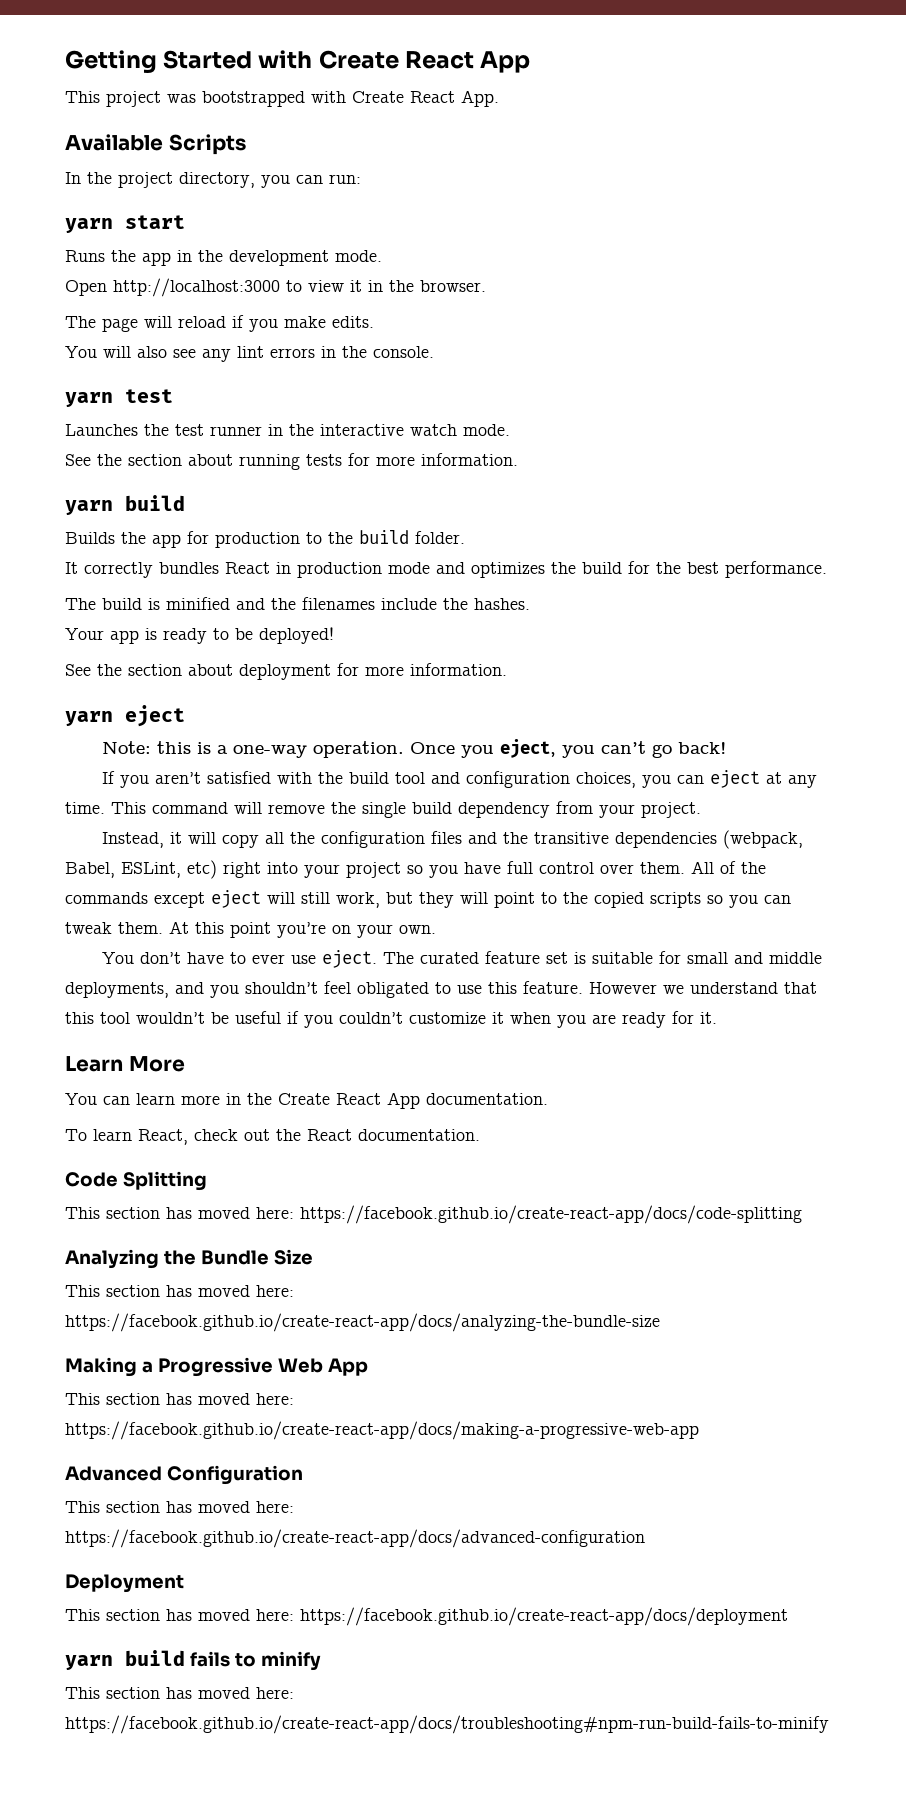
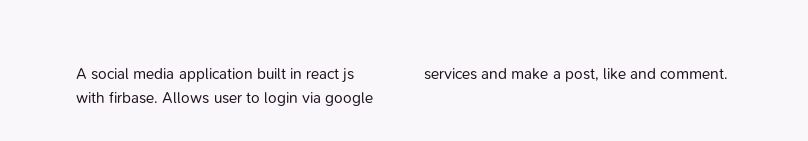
- Getting Started with Create React App
- This project was bootstrapped with Create React App.
- Available Scripts
- In the project directory, you can run:
- yarn start
- Runs the app in the development mode.
- Open http://localhost:3000 to view it in the browser.
- The page will reload if you make edits.
- You will also see any lint errors in the console.
- yarn test
- Launches the test runner in the interactive watch mode.
- See the section about running tests for more information.
- yarn build
- Builds the app for production to the build folder.
- It correctly bundles React in production mode and optimizes the build for the best performance.
- The build is minified and the filenames include the hashes.
- Your app is ready to be deployed!
- See the section about deployment for more information.
- yarn eject
- Note: this is a one-way operation. Once you eject, you can’t go back!
- If you aren’t satisfied with the build tool and configuration choices, you can eject at any time. This command will remove the single build dependency from your project.
- Instead, it will copy all the configuration files and the transitive dependencies (webpack, Babel, ESLint, etc) right into your project so you have full control over them. All of the commands except eject will still work, but they will point to the copied scripts so you can tweak them. At this point you’re on your own.
- You don’t have to ever use eject. The curated feature set is suitable for small and middle deployments, and you shouldn’t feel obligated to use this feature. However we understand that this tool wouldn’t be useful if you couldn’t customize it when you are ready for it.
- Learn More
- You can learn more in the Create React App documentation.
- To learn React, check out the React documentation.
- Code Splitting
- This section has moved here: https://facebook.github.io/create-react-app/docs/code-splitting
- Analyzing the Bundle Size
- This section has moved here: https://facebook.github.io/create-react-app/docs/analyzing-the-bundle-size
- Making a Progressive Web App
- This section has moved here: https://facebook.github.io/create-react-app/docs/making-a-progressive-web-app
- Advanced Configuration
- This section has moved here: https://facebook.github.io/create-react-app/docs/advanced-configuration
- Deployment
- This section has moved here: https://facebook.github.io/create-react-app/docs/deployment
- yarn build fails to minify
- This section has moved here: https://facebook.github.io/create-react-app/docs/troubleshooting#npm-run-build-fails-to-minify
+ A social media application built in react js with firbase. Allows user to login via google services and make a post, like and comment.

